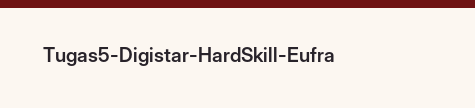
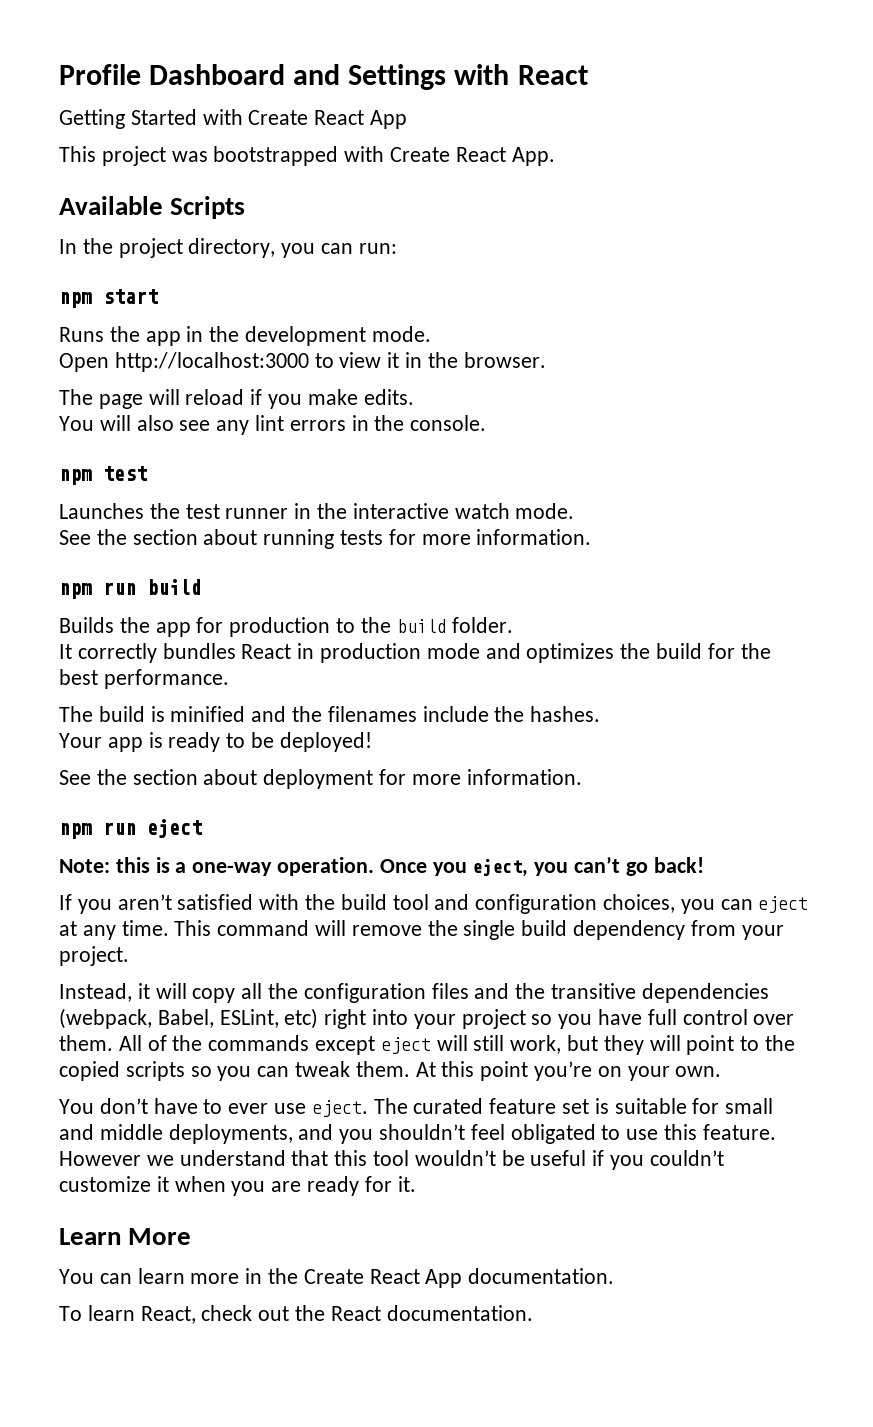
- Tugas5-Digistar-HardSkill-Eufra
+ Profile Dashboard and Settings with React
+ Getting Started with Create React App
+ This project was bootstrapped with Create React App.
+ Available Scripts
+ In the project directory, you can run:
+ npm start
+ Runs the app in the development mode.
+ Open http://localhost:3000 to view it in the browser.
+ The page will reload if you make edits.
+ You will also see any lint errors in the console.
+ npm test
+ Launches the test runner in the interactive watch mode.
+ See the section about running tests for more information.
+ npm run build
+ Builds the app for production to the build folder.
+ It correctly bundles React in production mode and optimizes the build for the best performance.
+ The build is minified and the filenames include the hashes.
+ Your app is ready to be deployed!
+ See the section about deployment for more information.
+ npm run eject
+ Note: this is a one-way operation. Once you eject, you can’t go back!
+ If you aren’t satisfied with the build tool and configuration choices, you can eject at any time. This command will remove the single build dependency from your project.
+ Instead, it will copy all the configuration files and the transitive dependencies (webpack, Babel, ESLint, etc) right into your project so you have full control over them. All of the commands except eject will still work, but they will point to the copied scripts so you can tweak them. At this point you’re on your own.
+ You don’t have to ever use eject. The curated feature set is suitable for small and middle deployments, and you shouldn’t feel obligated to use this feature. However we understand that this tool wouldn’t be useful if you couldn’t customize it when you are ready for it.
+ Learn More
+ You can learn more in the Create React App documentation.
+ To learn React, check out the React documentation.

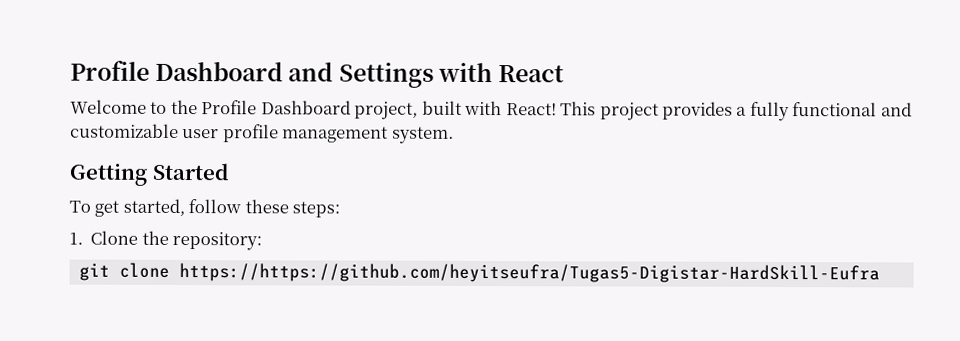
- Getting Started with Create React App
- This project was bootstrapped with Create React App.
- Available Scripts
- In the project directory, you can run:
- npm start
- Runs the app in the development mode.
- Open http://localhost:3000 to view it in the browser.
- The page will reload if you make edits.
- You will also see any lint errors in the console.
- npm test
- Launches the test runner in the interactive watch mode.
- See the section about running tests for more information.
- npm run build
- Builds the app for production to the build folder.
- It correctly bundles React in production mode and optimizes the build for the best performance.
- The build is minified and the filenames include the hashes.
- Your app is ready to be deployed!
- See the section about deployment for more information.
- npm run eject
- Note: this is a one-way operation. Once you eject, you can’t go back!
- If you aren’t satisfied with the build tool and configuration choices, you can eject at any time. This command will remove the single build dependency from your project.
- Instead, it will copy all the configuration files and the transitive dependencies (webpack, Babel, ESLint, etc) right into your project so you have full control over them. All of the commands except eject will still work, but they will point to the copied scripts so you can tweak them. At this point you’re on your own.
- You don’t have to ever use eject. The curated feature set is suitable for small and middle deployments, and you shouldn’t feel obligated to use this feature. However we understand that this tool wouldn’t be useful if you couldn’t customize it when you are ready for it.
- Learn More
- You can learn more in the Create React App documentation.
- To learn React, check out the React documentation.
+ Welcome to the Profile Dashboard project, built with React! This project provides a fully functional and customizable user profile management system.
+ Getting Started
+ To get started, follow these steps:
+ 1. Clone the repository:
+ git clone https://https://github.com/heyitseufra/Tugas5-Digistar-HardSkill-Eufra

